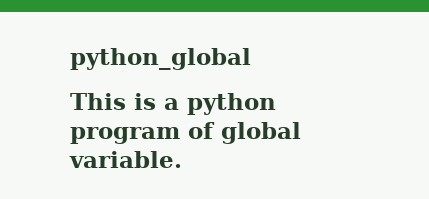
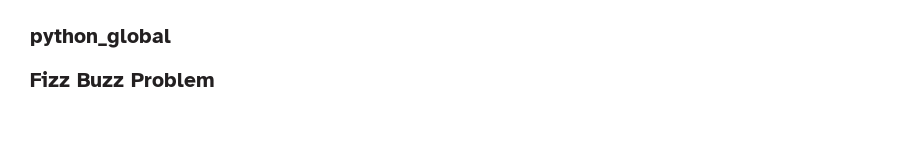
- This is a python program of global variable.
+ Fizz Buzz Problem

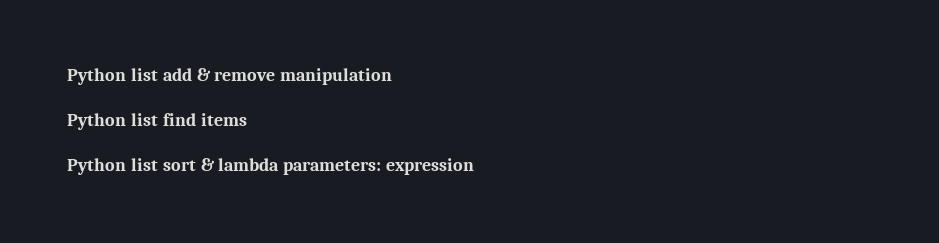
- python_global
- Fizz Buzz Problem
+ Python list add & remove manipulation
+ Python list find items
+ Python list sort & lambda parameters: expression

